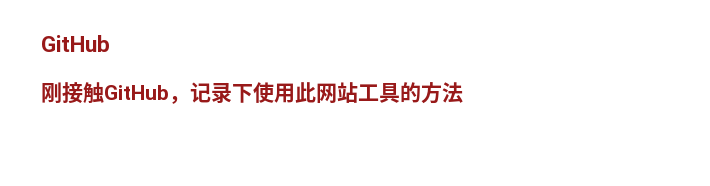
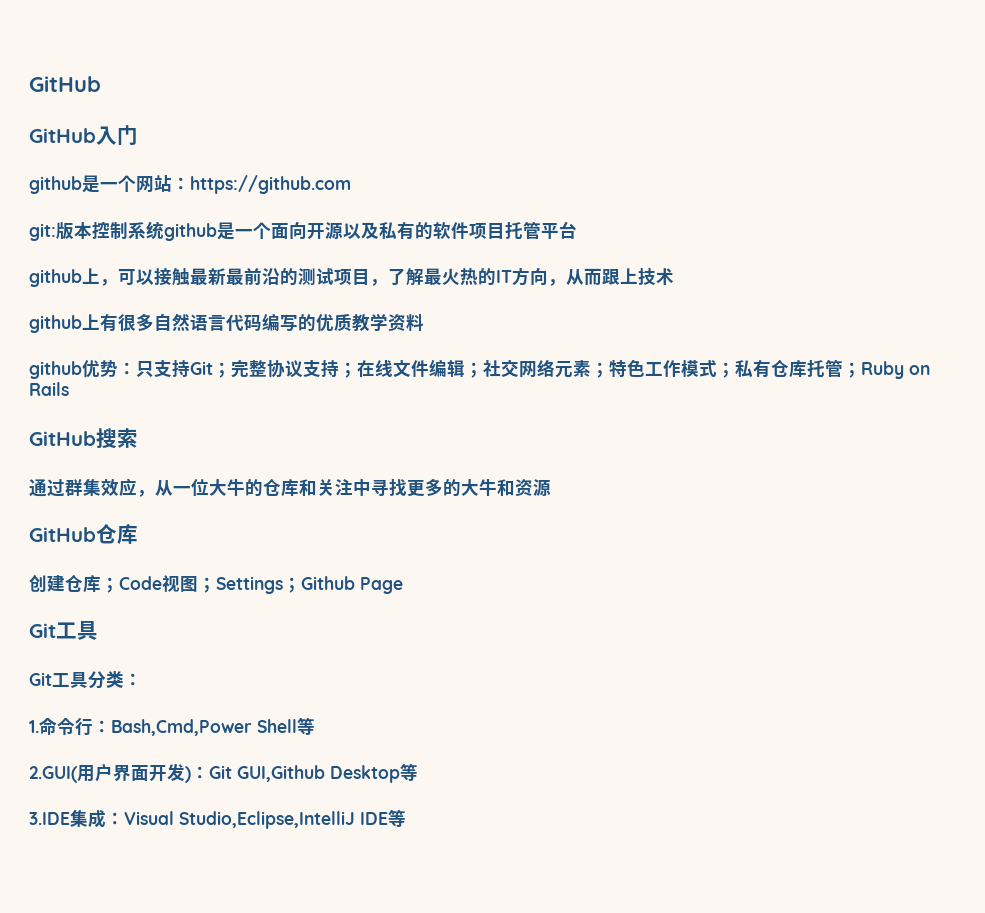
- 刚接触GitHub，记录下使用此网站工具的方法
+ GitHub入门
+ github是一个网站：https://github.com
+ git:版本控制系统github是一个面向开源以及私有的软件项目托管平台
+ github上，可以接触最新最前沿的测试项目，了解最火热的IT方向，从而跟上技术
+ github上有很多自然语言代码编写的优质教学资料
+ github优势：只支持Git；完整协议支持；在线文件编辑；社交网络元素；特色工作模式；私有仓库托管；Ruby on Rails
+ GitHub搜索
+ 通过群集效应，从一位大牛的仓库和关注中寻找更多的大牛和资源
+ GitHub仓库
+ 创建仓库；Code视图；Settings；Github Page
+ Git工具
+ Git工具分类：
+ 1.命令行：Bash,Cmd,Power Shell等
+ 2.GUI(用户界面开发)：Git GUI,Github Desktop等
+ 3.IDE集成：Visual Studio,Eclipse,IntelliJ IDE等

